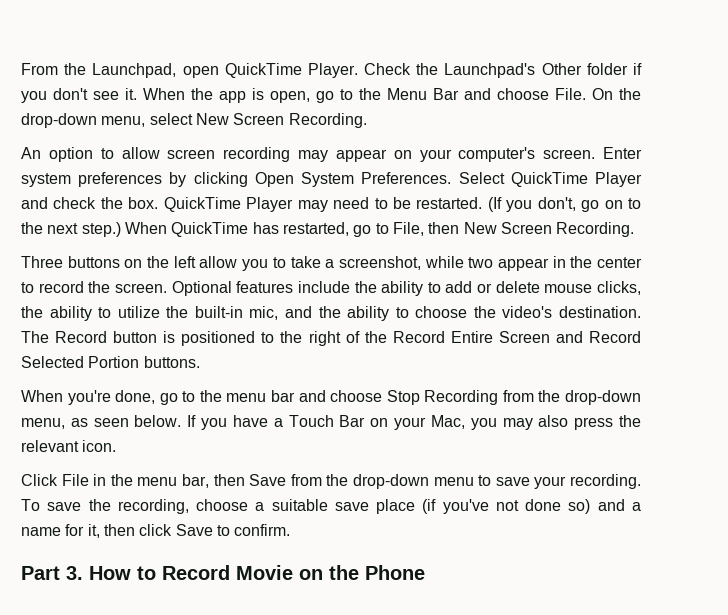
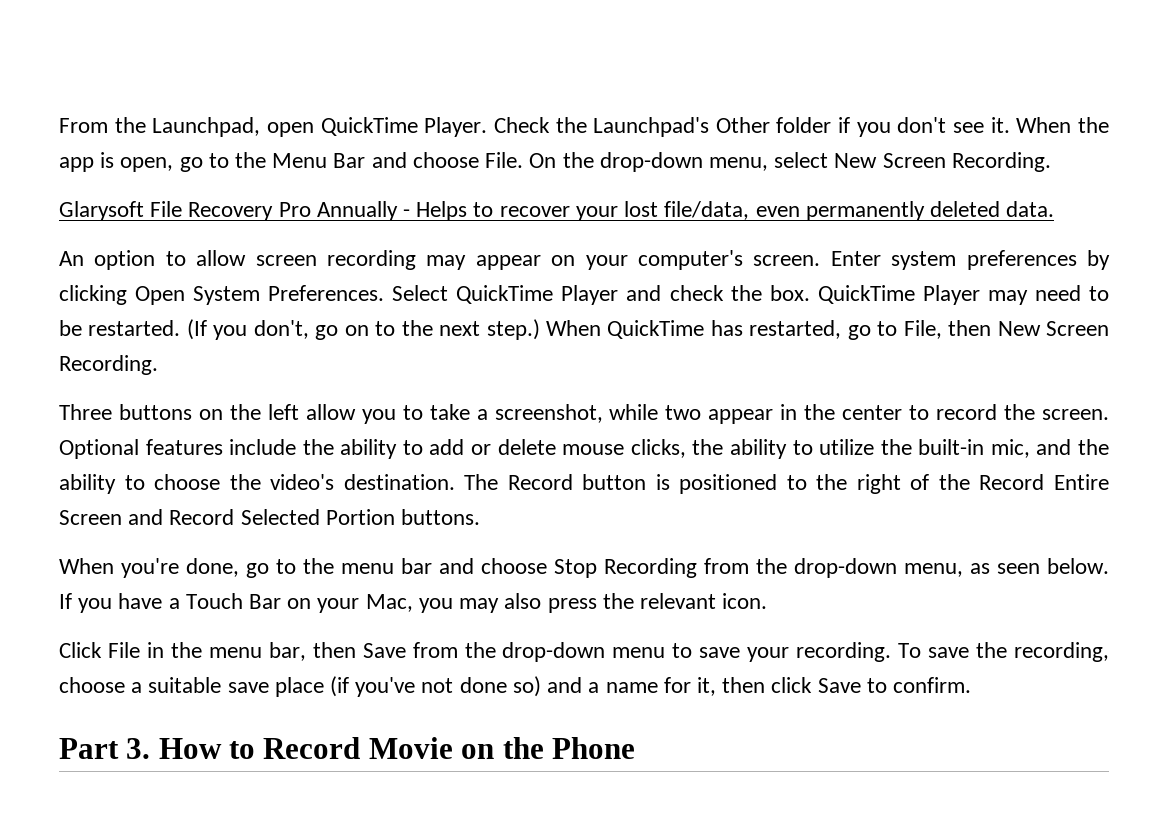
+ Glarysoft File Recovery Pro Annually - Helps to recover your lost file/data, even permanently deleted data.

